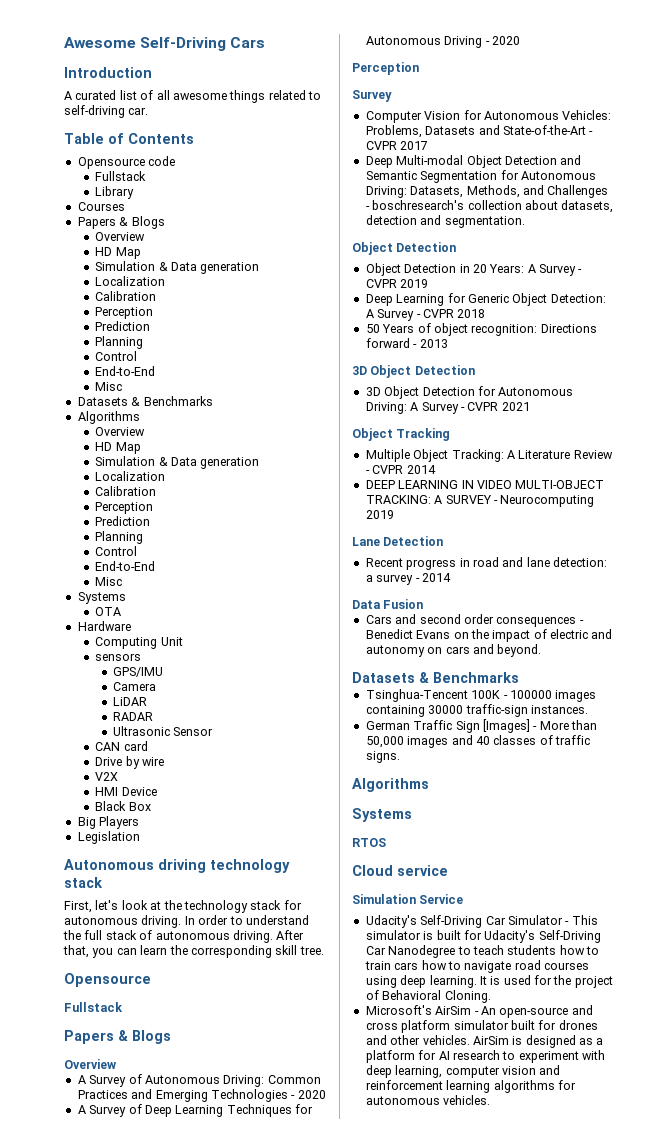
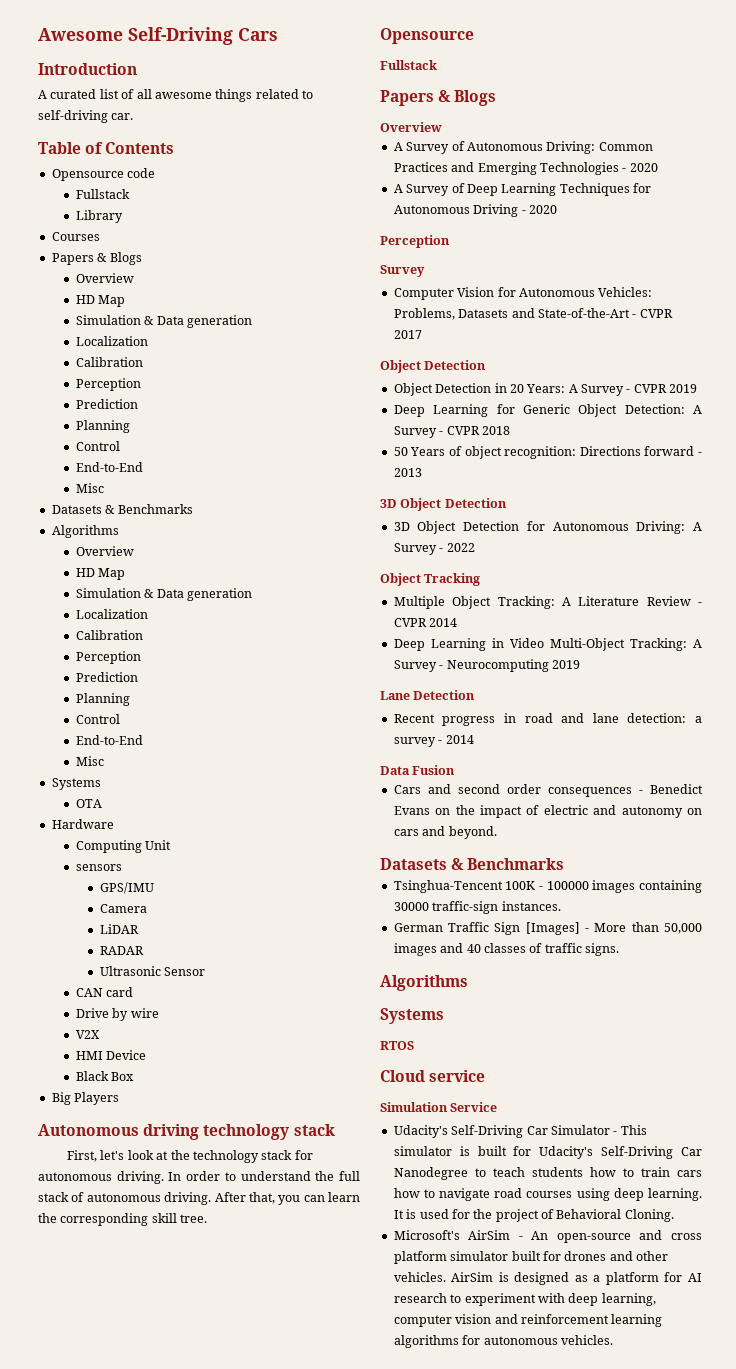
- Legislation
- Deep Multi-modal Object Detection and Semantic Segmentation for Autonomous Driving: Datasets, Methods, and Challenges - boschresearch's collection about datasets, detection and segmentation.
- 3D Object Detection for Autonomous Driving: A Survey - CVPR 2021
+ 3D Object Detection for Autonomous Driving: A Survey - 2022
- DEEP LEARNING IN VIDEO MULTI-OBJECT TRACKING: A SURVEY - Neurocomputing 2019
+ Deep Learning in Video Multi-Object Tracking: A Survey - Neurocomputing 2019

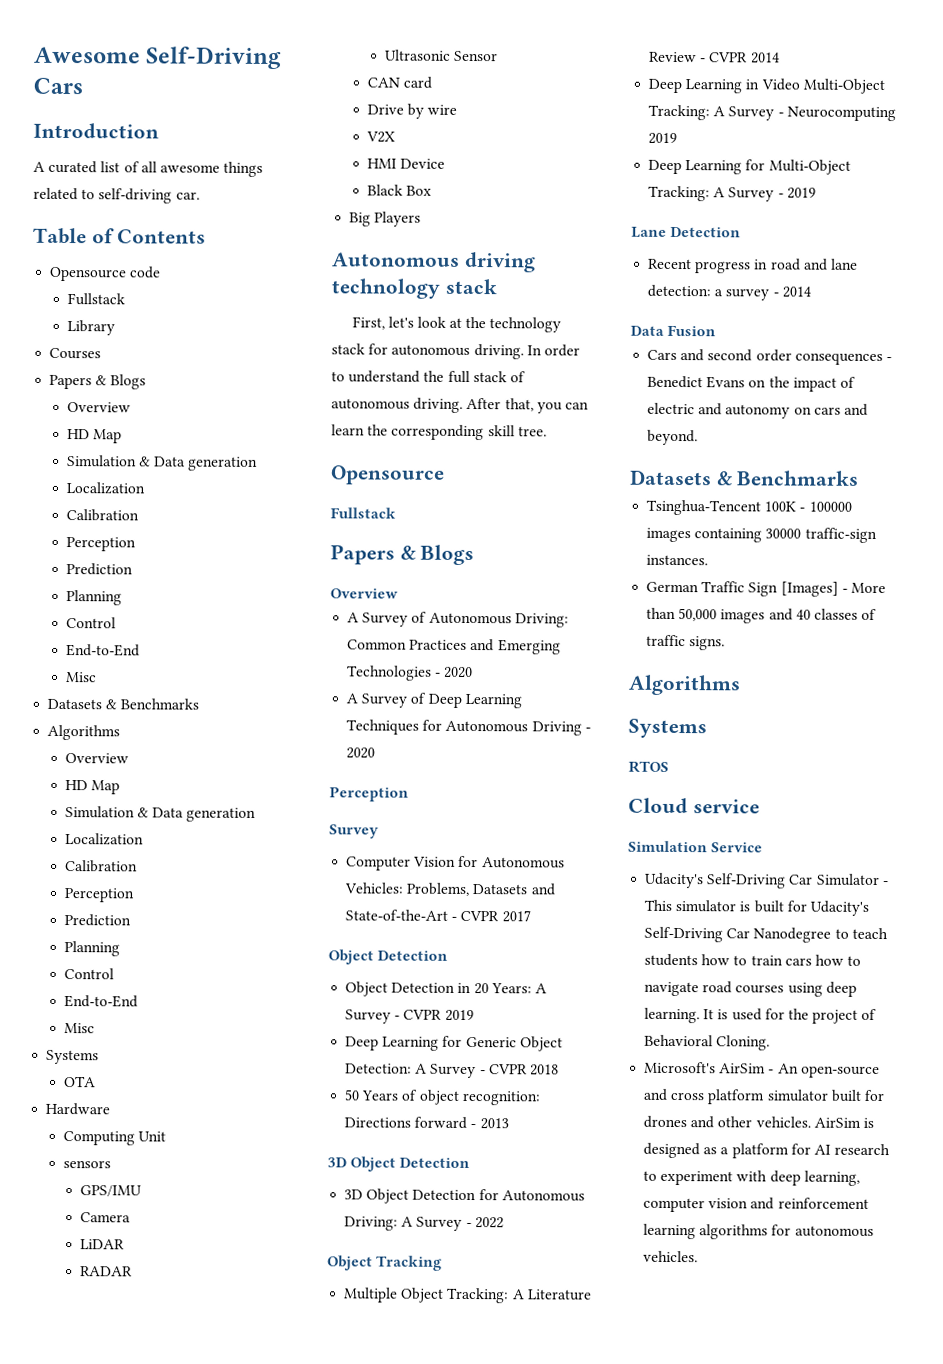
+ Deep Learning for Multi-Object Tracking: A Survey - 2019

